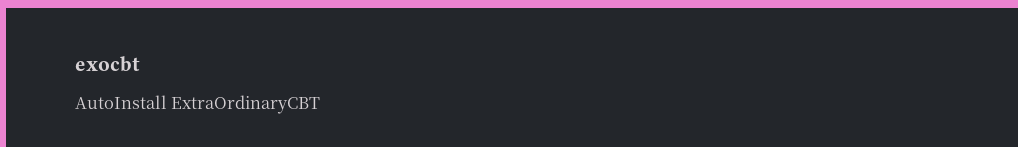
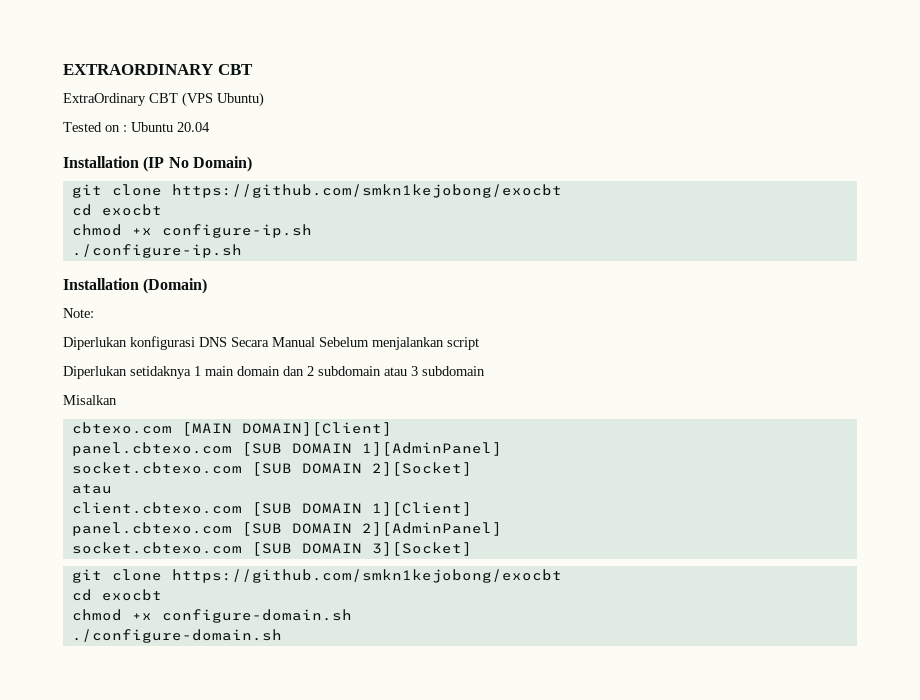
- exocbt
- AutoInstall ExtraOrdinaryCBT
+ EXTRAORDINARY CBT
+ ExtraOrdinary CBT (VPS Ubuntu)
+ Tested on : Ubuntu 20.04
+ Installation (IP No Domain)
+ git clone https://github.com/smkn1kejobong/exocbt
+ cd exocbt
+ chmod +x configure-ip.sh
+ ./configure-ip.sh
+ Installation (Domain)
+ Note:
+ Diperlukan konfigurasi DNS Secara Manual Sebelum menjalankan script
+ Diperlukan setidaknya 1 main domain dan 2 subdomain atau 3 subdomain
+ Misalkan
+ cbtexo.com [MAIN DOMAIN][Client]
+ panel.cbtexo.com [SUB DOMAIN 1][AdminPanel]
+ socket.cbtexo.com [SUB DOMAIN 2][Socket]
+ atau
+ client.cbtexo.com [SUB DOMAIN 1][Client]
+ panel.cbtexo.com [SUB DOMAIN 2][AdminPanel]
+ socket.cbtexo.com [SUB DOMAIN 3][Socket]
+ git clone https://github.com/smkn1kejobong/exocbt
+ cd exocbt
+ chmod +x configure-domain.sh
+ ./configure-domain.sh

